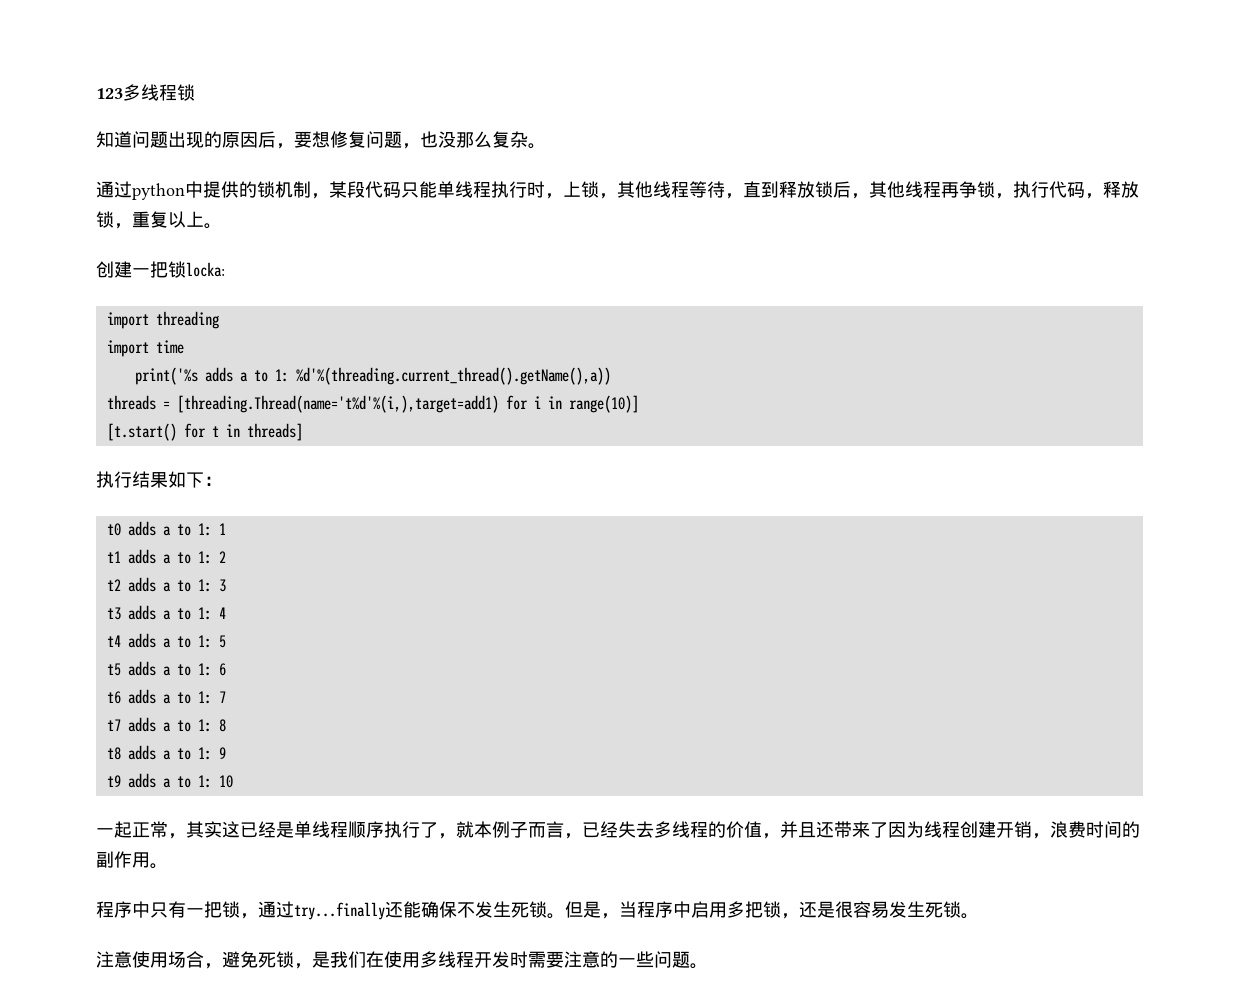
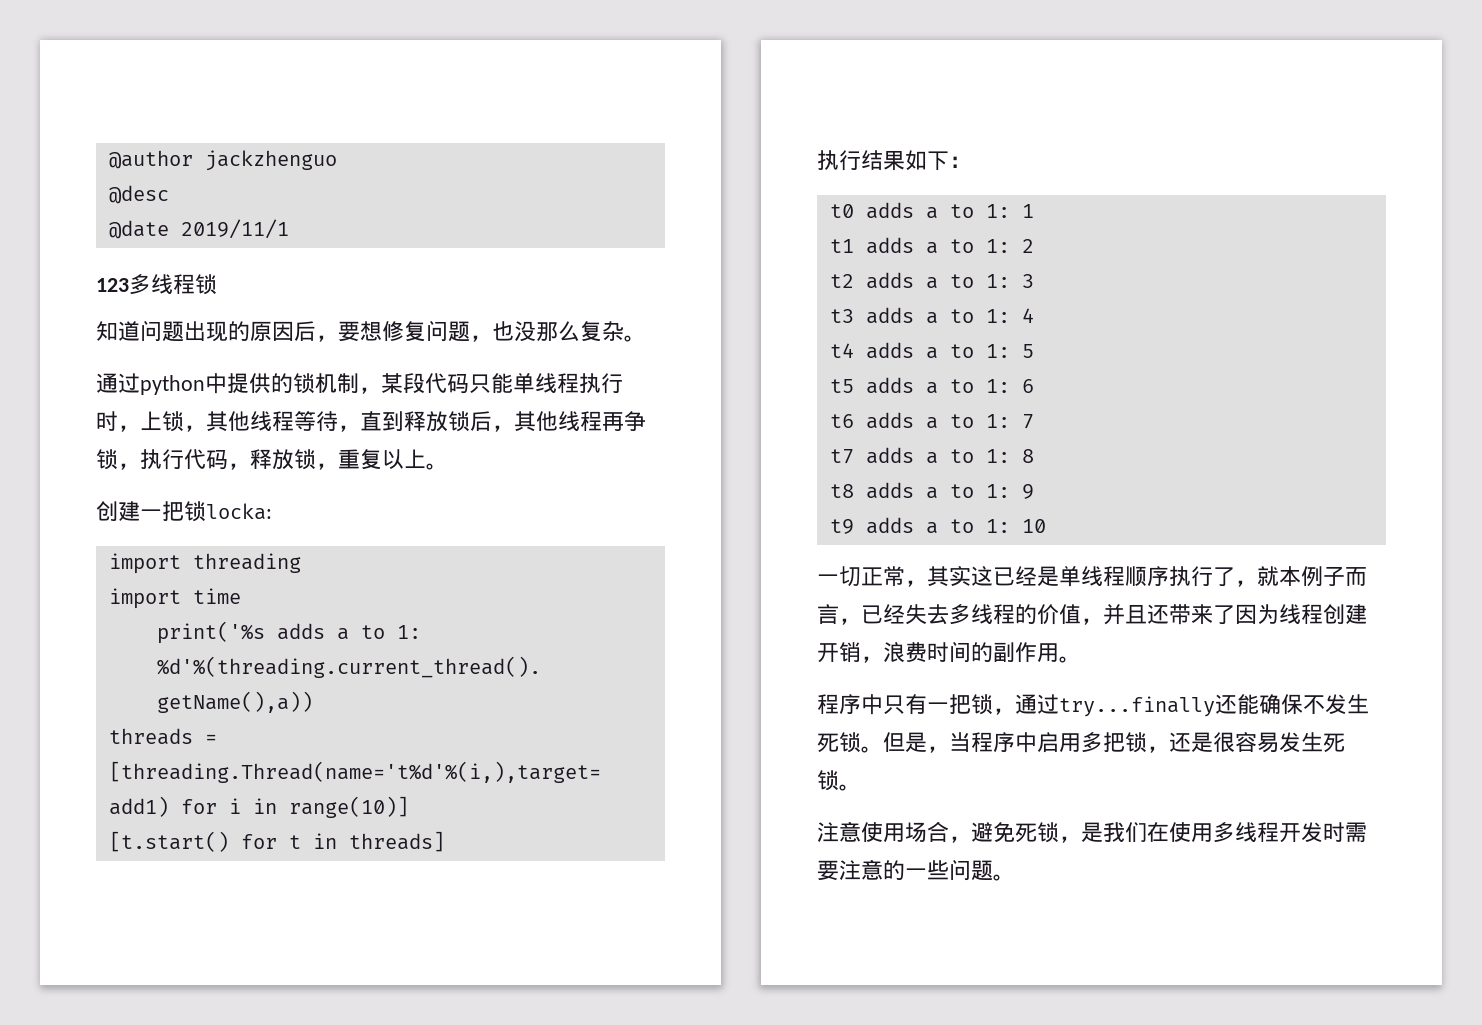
+ @author jackzhenguo
+ @desc
+ @date 2019/11/1
- 一起正常，其实这已经是单线程顺序执行了，就本例子而言，已经失去多线程的价值，并且还带来了因为线程创建开销，浪费时间的副作用。
+ 一切正常，其实这已经是单线程顺序执行了，就本例子而言，已经失去多线程的价值，并且还带来了因为线程创建开销，浪费时间的副作用。

